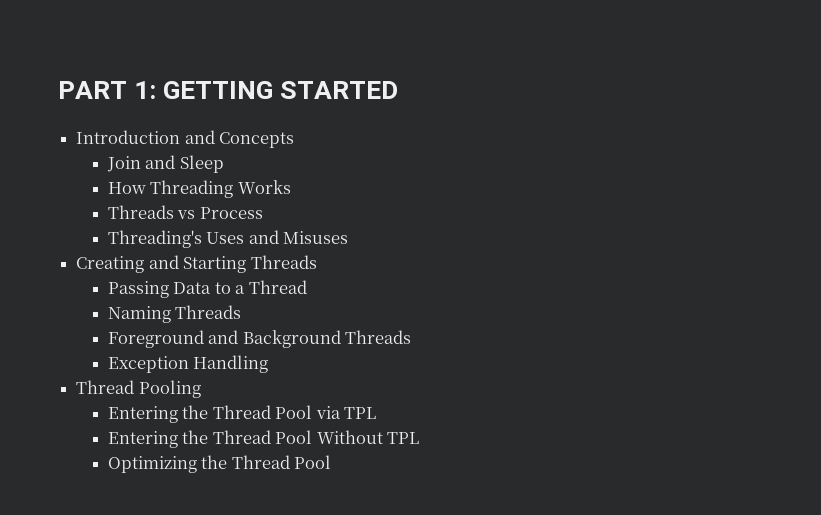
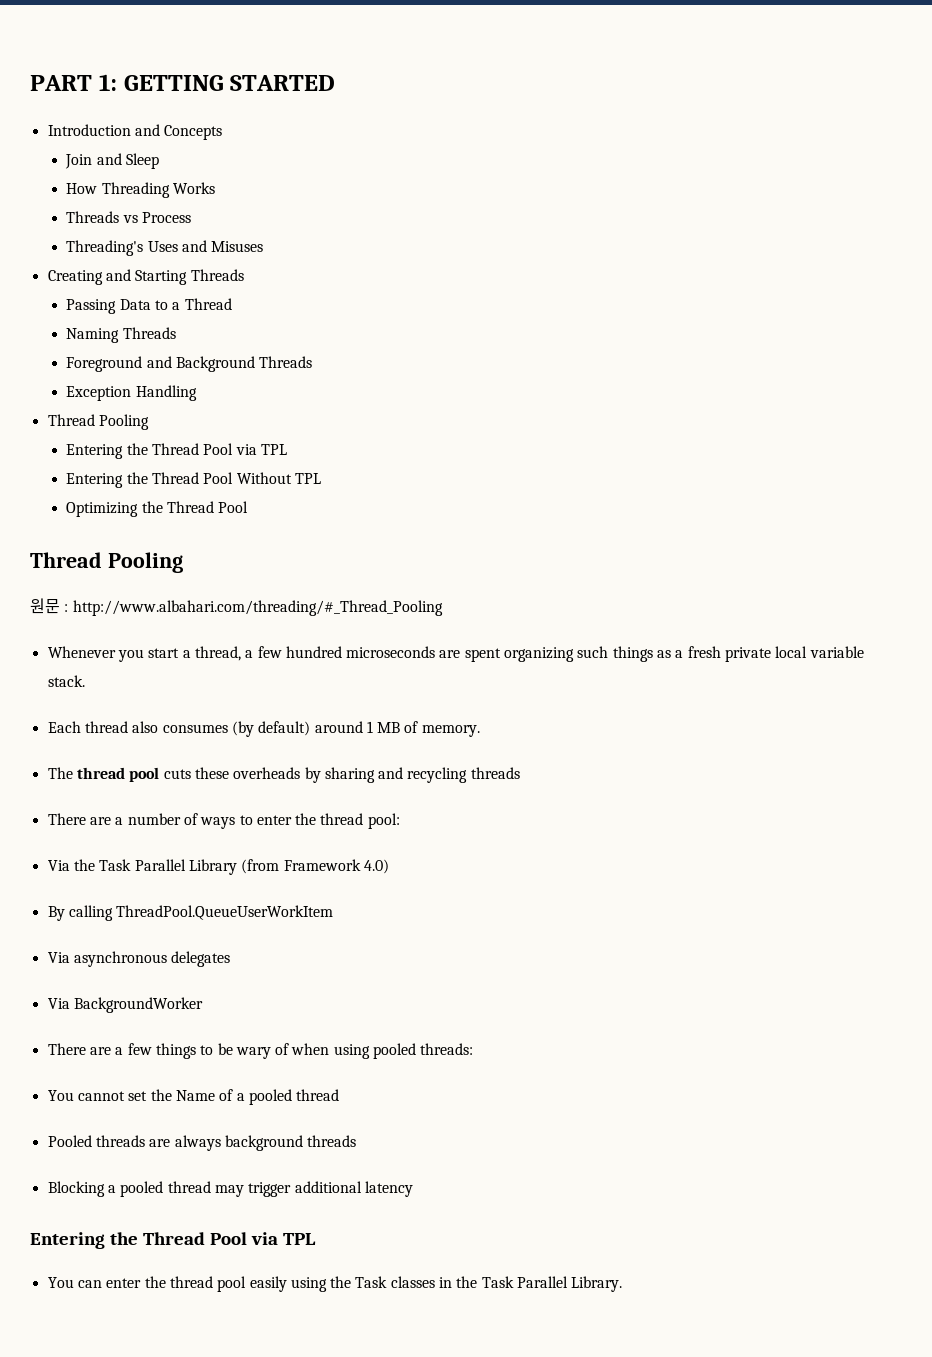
  Optimizing the Thread Pool
+ Thread Pooling
+ 원문 : http://www.albahari.com/threading/#_Thread_Pooling
+ Whenever you start a thread, a few hundred microseconds are spent organizing such things as a fresh private local variable stack.
+ Each thread also consumes (by default) around 1 MB of memory.
+ The thread pool cuts these overheads by sharing and recycling threads
+ There are a number of ways to enter the thread pool:
+ Via the Task Parallel Library (from Framework 4.0)
+ By calling ThreadPool.QueueUserWorkItem
+ Via asynchronous delegates
+ Via BackgroundWorker
+ There are a few things to be wary of when using pooled threads:
+ You cannot set the Name of a pooled thread
+ Pooled threads are always background threads
+ Blocking a pooled thread may trigger additional latency
+ Entering the Thread Pool via TPL
+ You can enter the thread pool easily using the Task classes in the Task Parallel Library.

